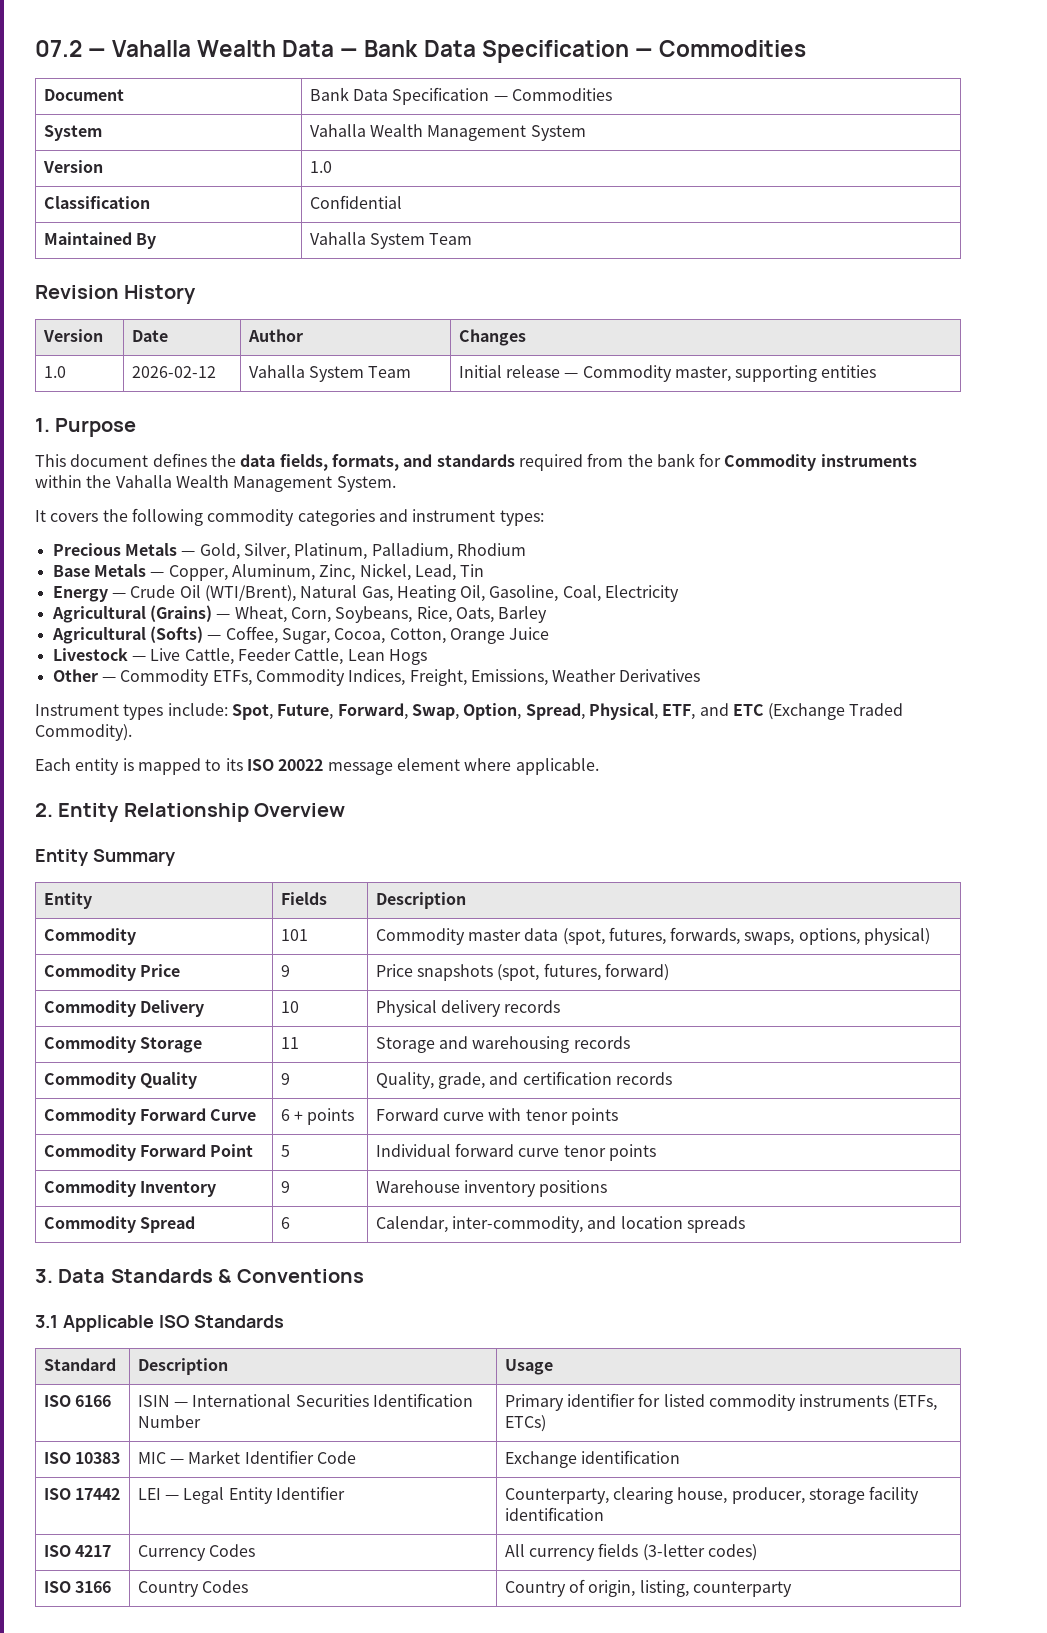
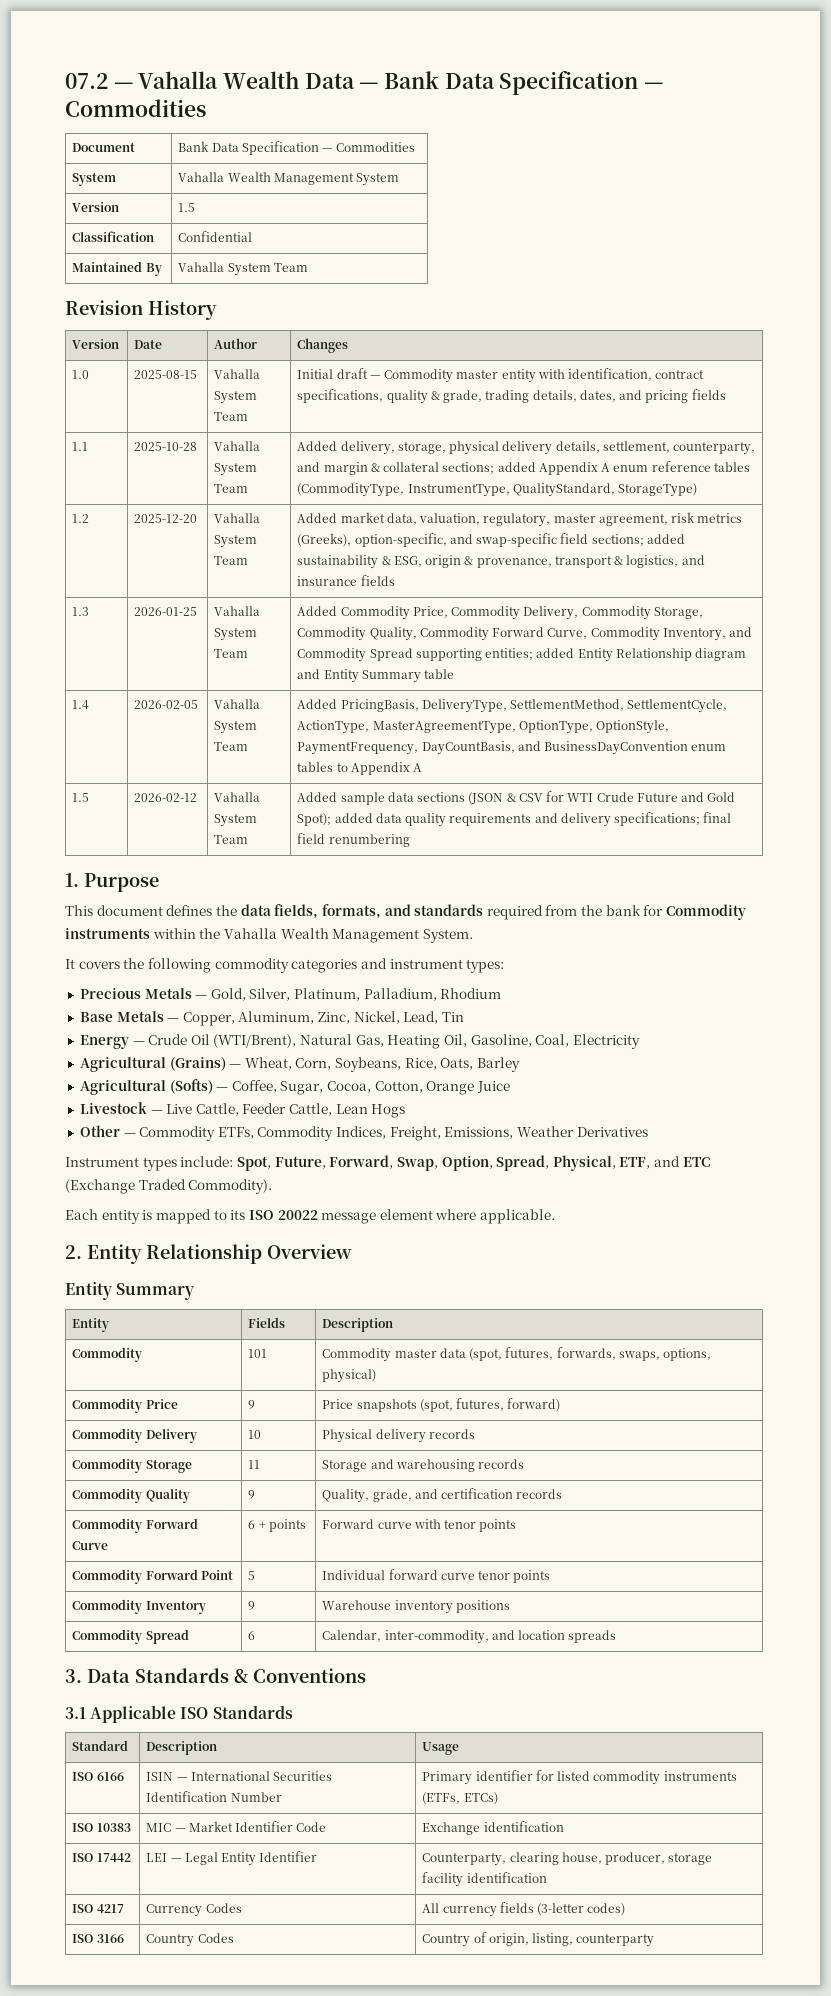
- Version | 1.0
+ Version | 1.5
- 1.0 | 2026-02-12 | Vahalla System Team | Initial release — Commodity master, supporting entities
+ 1.0 | 2025-08-15 | Vahalla System Team | Initial draft — Commodity master entity with identification, contract specifications, quality & grade, trading details, dates, and pricing fields
+ 1.1 | 2025-10-28 | Vahalla System Team | Added delivery, storage, physical delivery details, settlement, counterparty, and margin & collateral sections; added Appendix A enum reference tables (CommodityType, InstrumentType, QualityStandard, StorageType)
+ 1.2 | 2025-12-20 | Vahalla System Team | Added market data, valuation, regulatory, master agreement, risk metrics (Greeks), option-specific, and swap-specific field sections; added sustainability & ESG, origin & provenance, transport & logistics, and insurance fields
+ 1.3 | 2026-01-25 | Vahalla System Team | Added Commodity Price, Commodity Delivery, Commodity Storage, Commodity Quality, Commodity Forward Curve, Commodity Inventory, and Commodity Spread supporting entities; added Entity Relationship diagram and Entity Summary table
+ 1.4 | 2026-02-05 | Vahalla System Team | Added PricingBasis, DeliveryType, SettlementMethod, SettlementCycle, ActionType, MasterAgreementType, OptionType, OptionStyle, PaymentFrequency, DayCountBasis, and BusinessDayConvention enum tables to Appendix A
+ 1.5 | 2026-02-12 | Vahalla System Team | Added sample data sections (JSON & CSV for WTI Crude Future and Gold Spot); added data quality requirements and delivery specifications; final field renumbering

